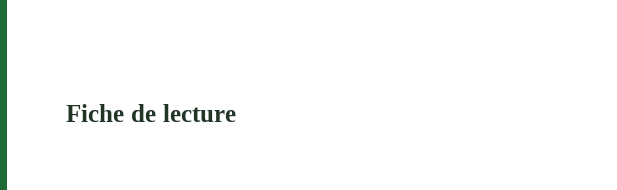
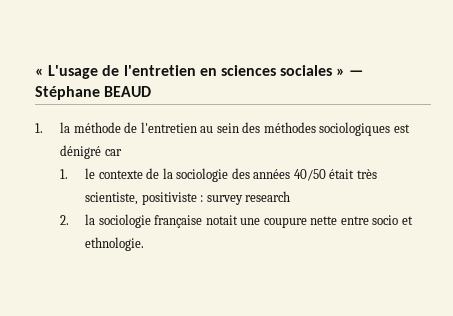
- Fiche de lecture
+ « L'usage de l'entretien en sciences sociales » — Stéphane BEAUD
+ 1. la méthode de l'entretien au sein des méthodes sociologiques est dénigré car
+ 1. le contexte de la sociologie des années 40/50 était très scientiste, positiviste : survey research
+ 2. la sociologie française notait une coupure nette entre socio et ethnologie.

